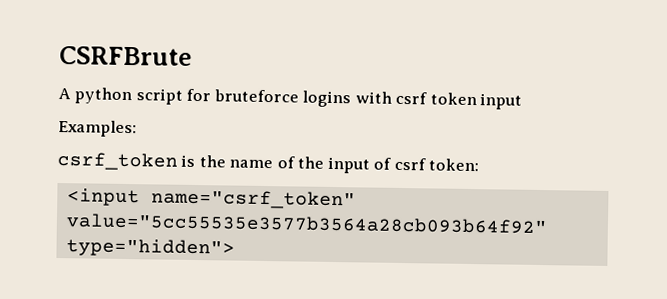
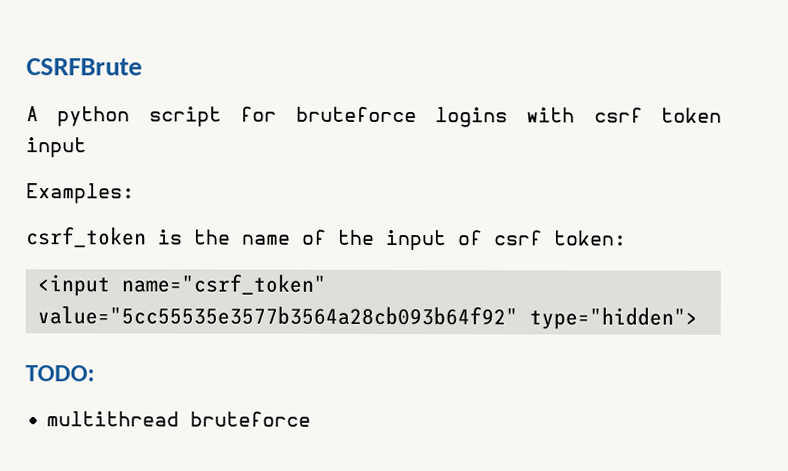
+ TODO:
+ multithread bruteforce

